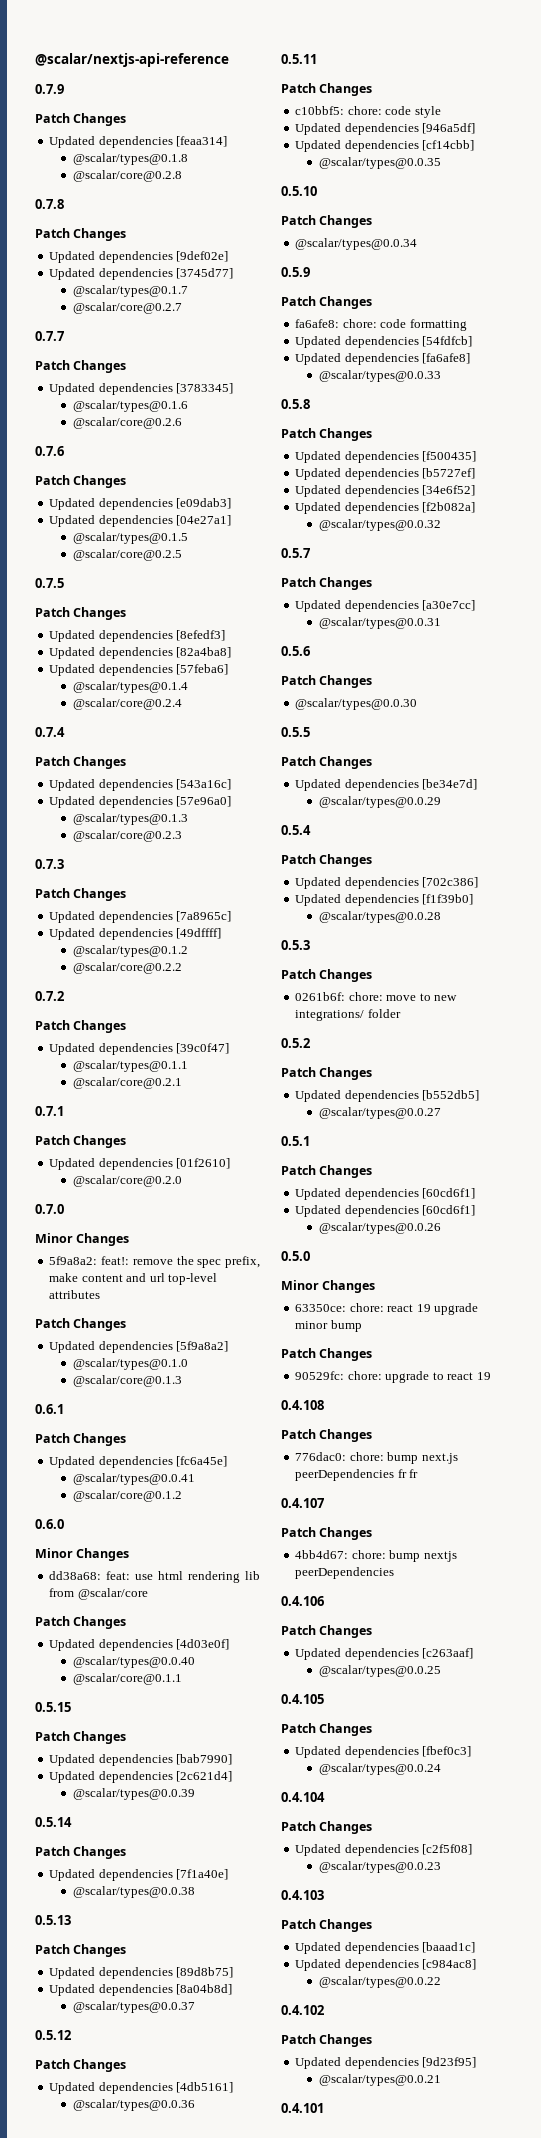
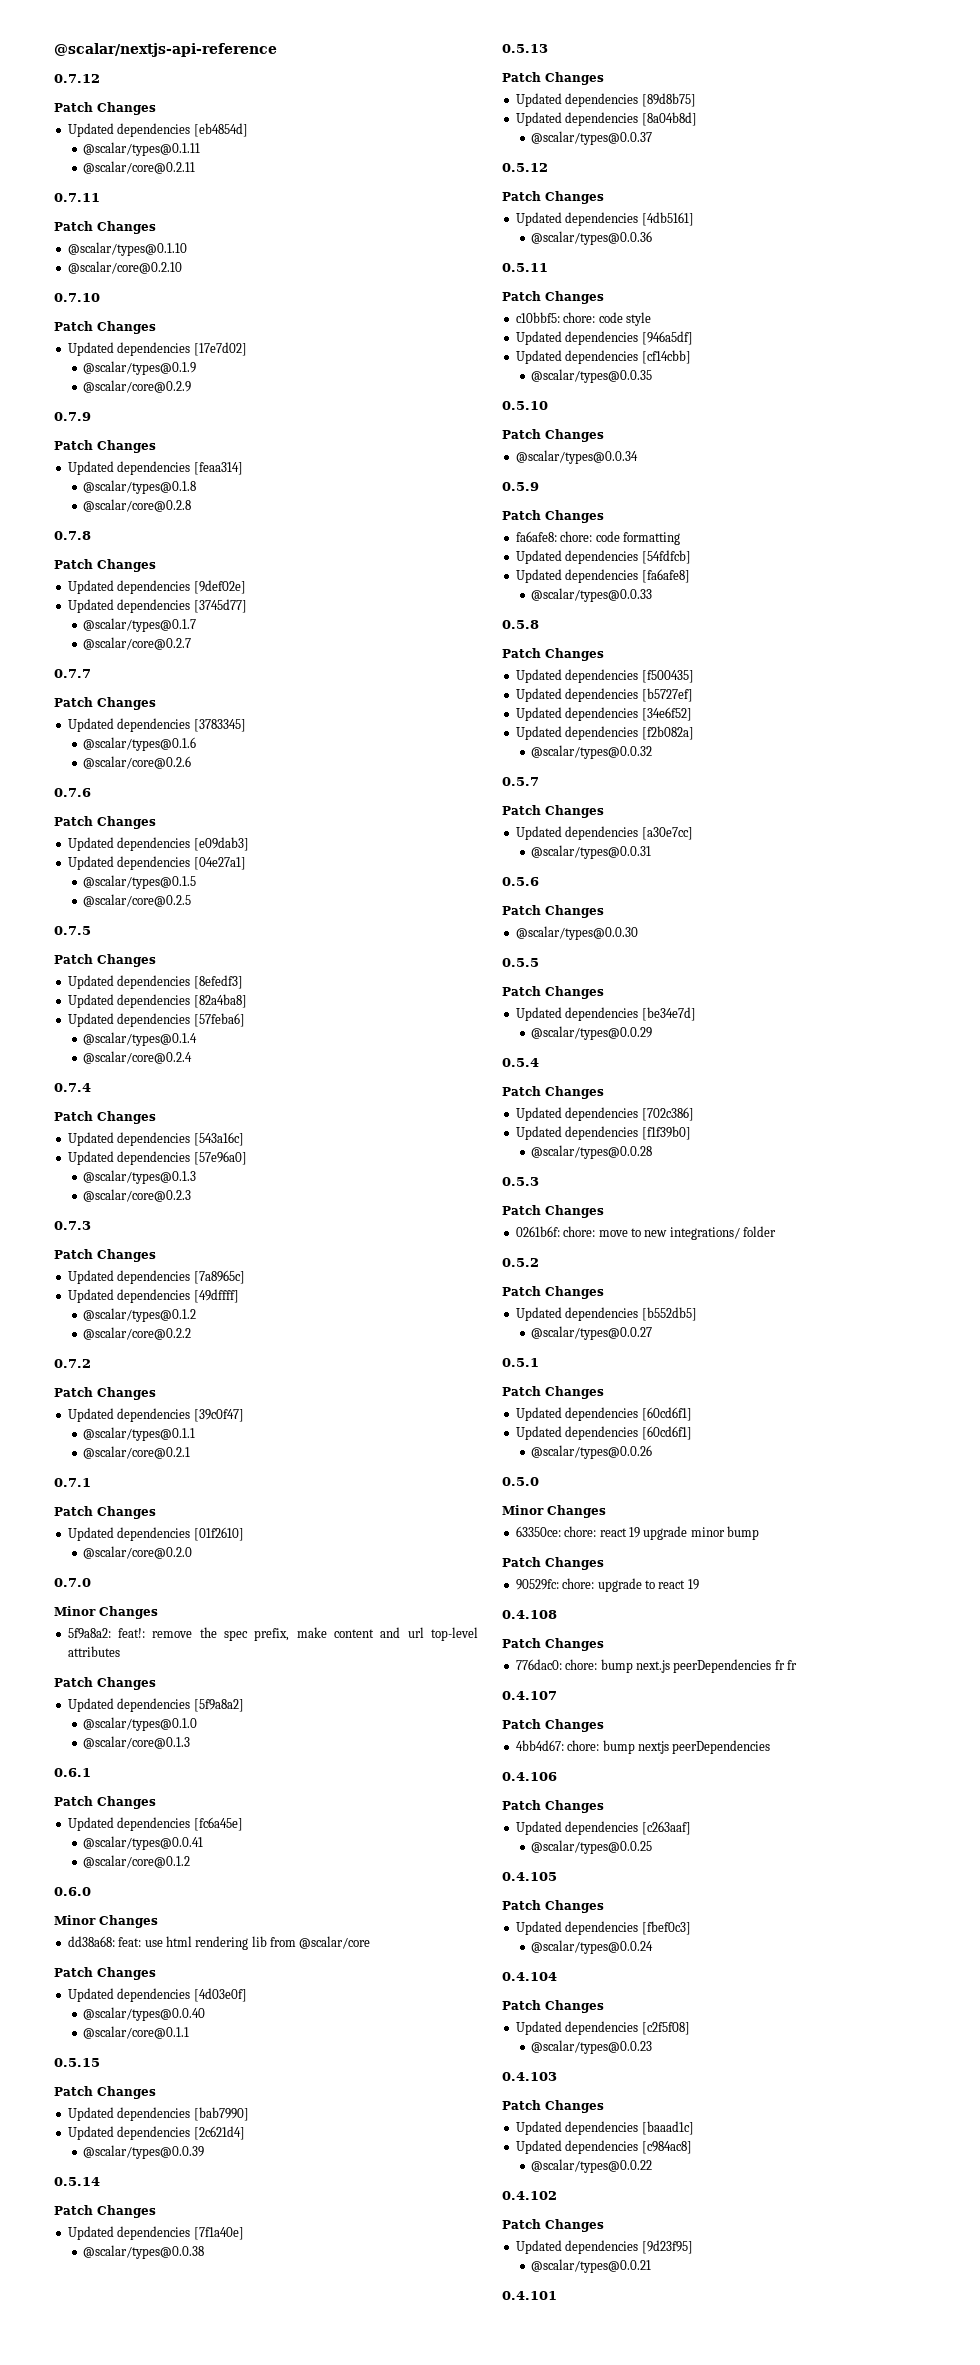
+ 0.7.12
+ Patch Changes
+ Updated dependencies [eb4854d]
+ @scalar/types@0.1.11
+ @scalar/core@0.2.11
+ 0.7.11
+ Patch Changes
+ @scalar/types@0.1.10
+ @scalar/core@0.2.10
+ 0.7.10
+ Patch Changes
+ Updated dependencies [17e7d02]
+ @scalar/types@0.1.9
+ @scalar/core@0.2.9

